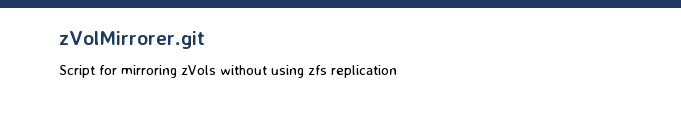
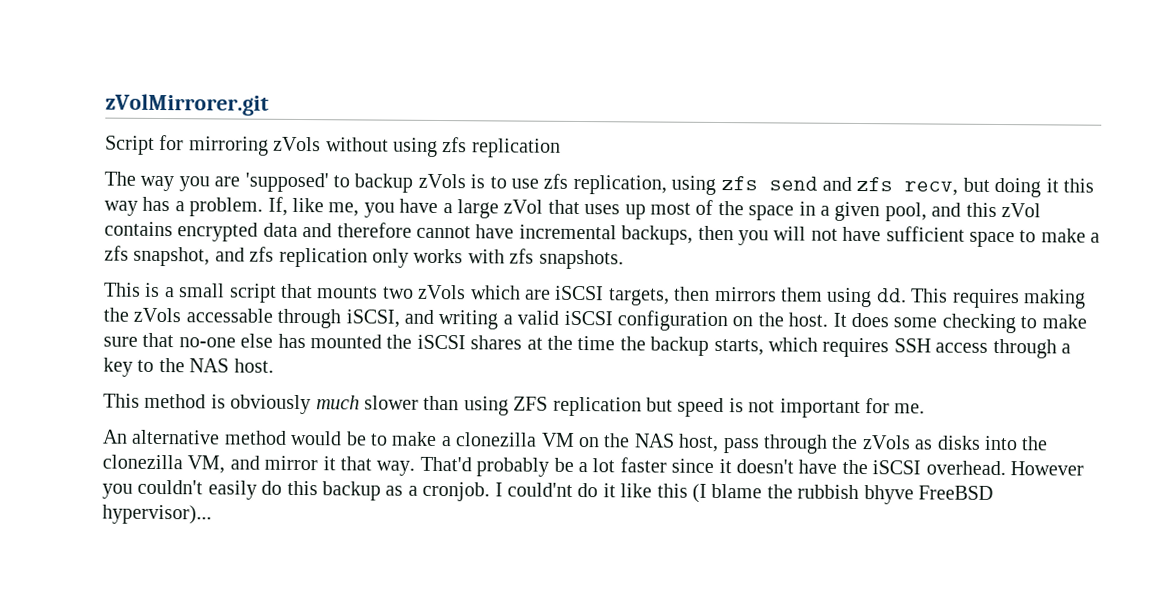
+ The way you are 'supposed' to backup zVols is to use zfs replication, using zfs send and zfs recv, but doing it this way has a problem. If, like me, you have a large zVol that uses up most of the space in a given pool, and this zVol contains encrypted data and therefore cannot have incremental backups, then you will not have sufficient space to make a zfs snapshot, and zfs replication only works with zfs snapshots.
+ This is a small script that mounts two zVols which are iSCSI targets, then mirrors them using dd. This requires making the zVols accessable through iSCSI, and writing a valid iSCSI configuration on the host. It does some checking to make sure that no-one else has mounted the iSCSI shares at the time the backup starts, which requires SSH access through a key to the NAS host.
+ This method is obviously much slower than using ZFS replication but speed is not important for me.
+ An alternative method would be to make a clonezilla VM on the NAS host, pass through the zVols as disks into the clonezilla VM, and mirror it that way. That'd probably be a lot faster since it doesn't have the iSCSI overhead. However you couldn't easily do this backup as a cronjob. I could'nt do it like this (I blame the rubbish bhyve FreeBSD hypervisor)...

